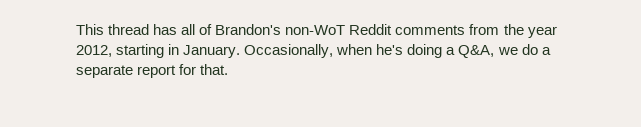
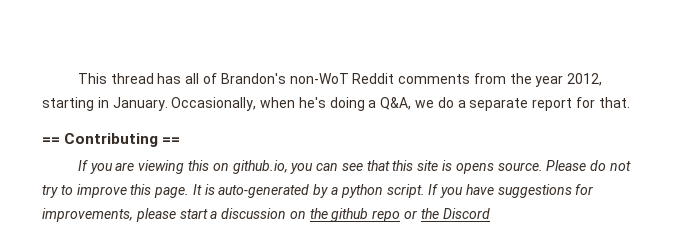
+ == Contributing ==
+ If you are viewing this on github.io, you can see that this site is opens source. Please do not try to improve this page. It is auto-generated by a python script. If you have suggestions for improvements, please start a discussion on the github repo or the Discord

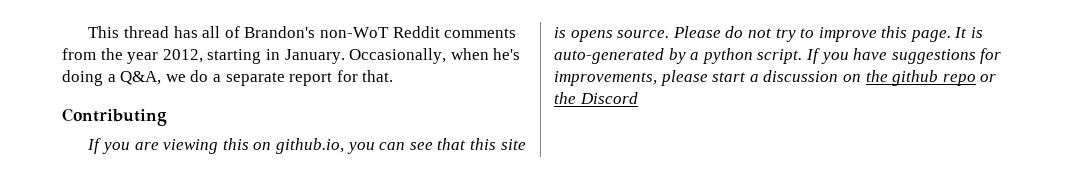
- == Contributing ==
+ Contributing

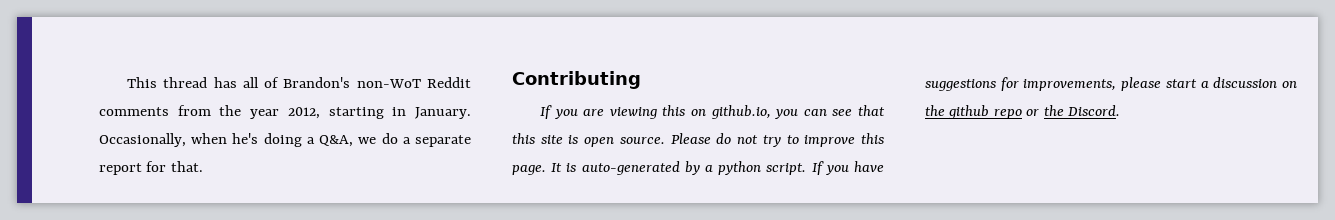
- If you are viewing this on github.io, you can see that this site is opens source.
+ If you are viewing this on github.io, you can see that this site is open source.
- If you have suggestions for improvements, please start a discussion on the github repo or the Discord
+ If you have suggestions for improvements, please start a discussion on the github repo or the Discord.

